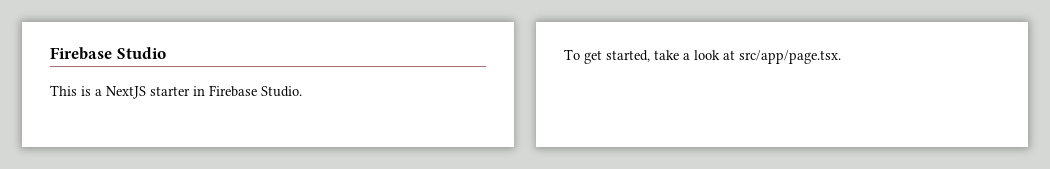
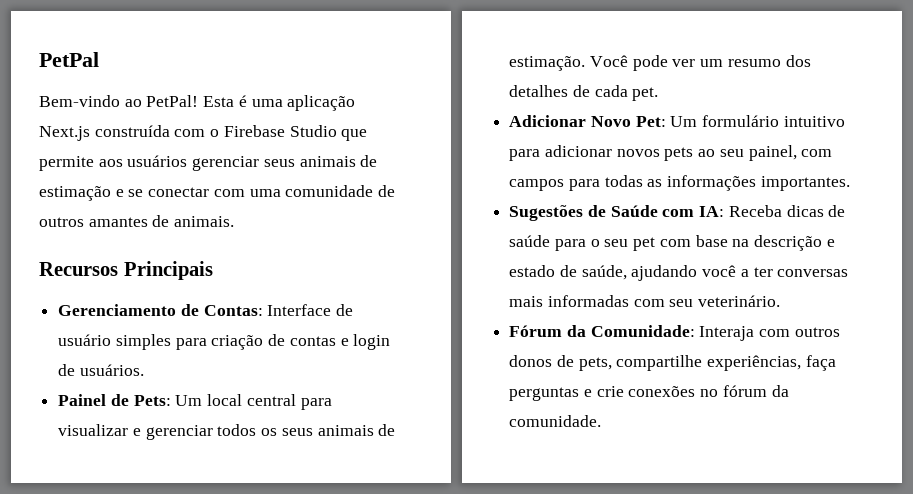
- Firebase Studio
- This is a NextJS starter in Firebase Studio.
- To get started, take a look at src/app/page.tsx.
+ PetPal
+ Bem-vindo ao PetPal! Esta é uma aplicação Next.js construída com o Firebase Studio que permite aos usuários gerenciar seus animais de estimação e se conectar com uma comunidade de outros amantes de animais.
+ Recursos Principais
+ Gerenciamento de Contas: Interface de usuário simples para criação de contas e login de usuários.
+ Painel de Pets: Um local central para visualizar e gerenciar todos os seus animais de estimação. Você pode ver um resumo dos detalhes de cada pet.
+ Adicionar Novo Pet: Um formulário intuitivo para adicionar novos pets ao seu painel, com campos para todas as informações importantes.
+ Sugestões de Saúde com IA: Receba dicas de saúde para o seu pet com base na descrição e estado de saúde, ajudando você a ter conversas mais informadas com seu veterinário.
+ Fórum da Comunidade: Interaja com outros donos de pets, compartilhe experiências, faça perguntas e crie conexões no fórum da comunidade.

